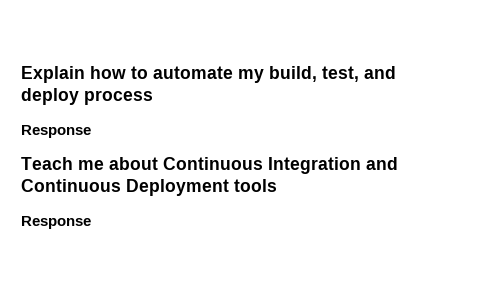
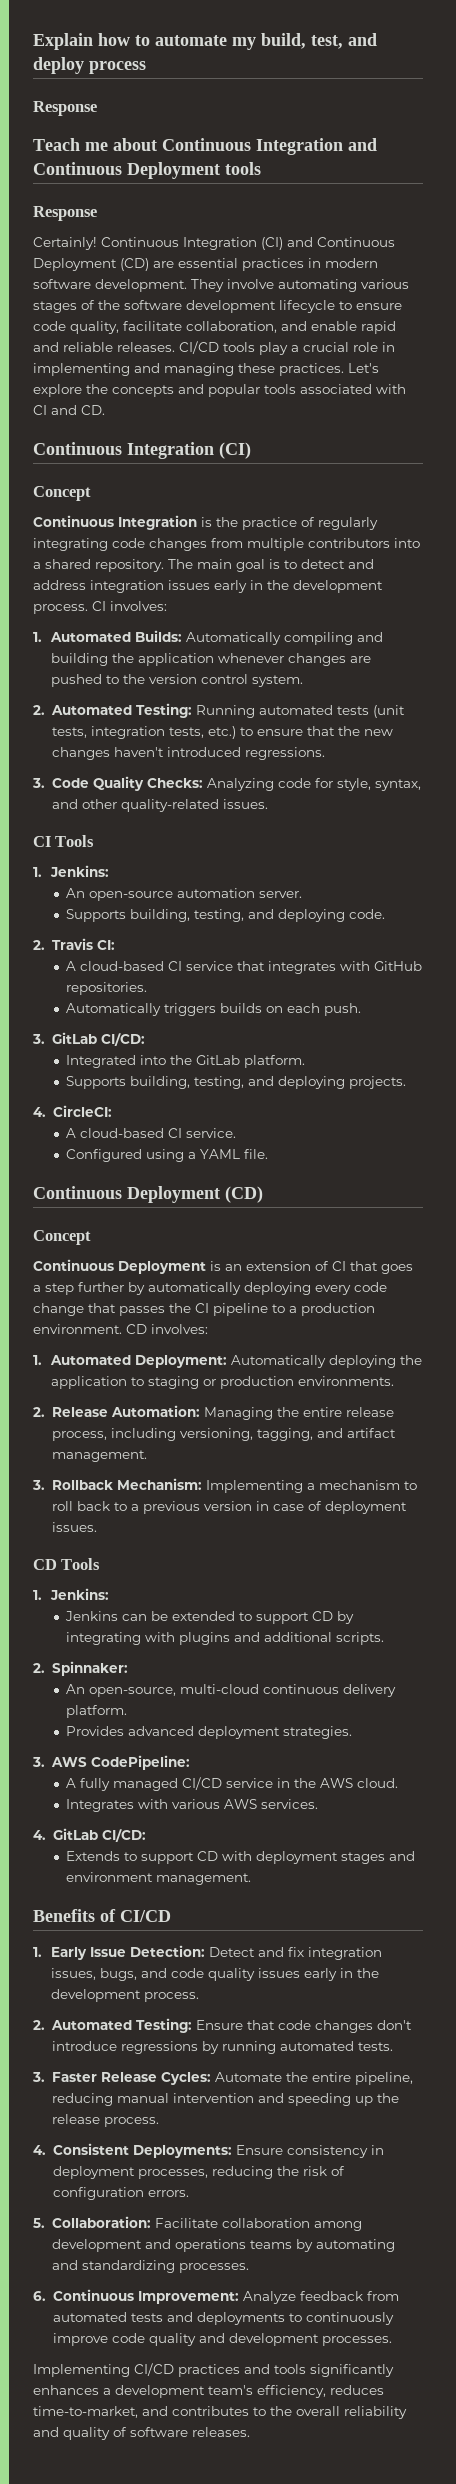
+ Certainly! Continuous Integration (CI) and Continuous Deployment (CD) are essential practices in modern software development. They involve automating various stages of the software development lifecycle to ensure code quality, facilitate collaboration, and enable rapid and reliable releases. CI/CD tools play a crucial role in implementing and managing these practices. Let's explore the concepts and popular tools associated with CI and CD.
+ Continuous Integration (CI)
+ Concept
+ Continuous Integration is the practice of regularly integrating code changes from multiple contributors into a shared repository. The main goal is to detect and address integration issues early in the development process. CI involves:
+ 1. Automated Builds: Automatically compiling and building the application whenever changes are pushed to the version control system.
+ 2. Automated Testing: Running automated tests (unit tests, integration tests, etc.) to ensure that the new changes haven't introduced regressions.
+ 3. Code Quality Checks: Analyzing code for style, syntax, and other quality-related issues.
+ CI Tools
+ 1. Jenkins:
+ An open-source automation server.
+ Supports building, testing, and deploying code.
+ 2. Travis CI:
+ A cloud-based CI service that integrates with GitHub repositories.
+ Automatically triggers builds on each push.
+ 3. GitLab CI/CD:
+ Integrated into the GitLab platform.
+ Supports building, testing, and deploying projects.
+ 4. CircleCI:
+ A cloud-based CI service.
+ Configured using a YAML file.
+ Continuous Deployment (CD)
+ Concept
+ Continuous Deployment is an extension of CI that goes a step further by automatically deploying every code change that passes the CI pipeline to a production environment. CD involves:
+ 1. Automated Deployment: Automatically deploying the application to staging or production environments.
+ 2. Release Automation: Managing the entire release process, including versioning, tagging, and artifact management.
+ 3. Rollback Mechanism: Implementing a mechanism to roll back to a previous version in case of deployment issues.
+ CD Tools
+ 1. Jenkins:
+ Jenkins can be extended to support CD by integrating with plugins and additional scripts.
+ 2. Spinnaker:
+ An open-source, multi-cloud continuous delivery platform.
+ Provides advanced deployment strategies.
+ 3. AWS CodePipeline:
+ A fully managed CI/CD service in the AWS cloud.
+ Integrates with various AWS services.
+ 4. GitLab CI/CD:
+ Extends to support CD with deployment stages and environment management.
+ Benefits of CI/CD
+ 1. Early Issue Detection: Detect and fix integration issues, bugs, and code quality issues early in the development process.
+ 2. Automated Testing: Ensure that code changes don't introduce regressions by running automated tests.
+ 3. Faster Release Cycles: Automate the entire pipeline, reducing manual intervention and speeding up the release process.
+ 4. Consistent Deployments: Ensure consistency in deployment processes, reducing the risk of configuration errors.
+ 5. Collaboration: Facilitate collaboration among development and operations teams by automating and standardizing processes.
+ 6. Continuous Improvement: Analyze feedback from automated tests and deployments to continuously improve code quality and development processes.
+ Implementing CI/CD practices and tools significantly enhances a development team's efficiency, reduces time-to-market, and contributes to the overall reliability and quality of software releases.

